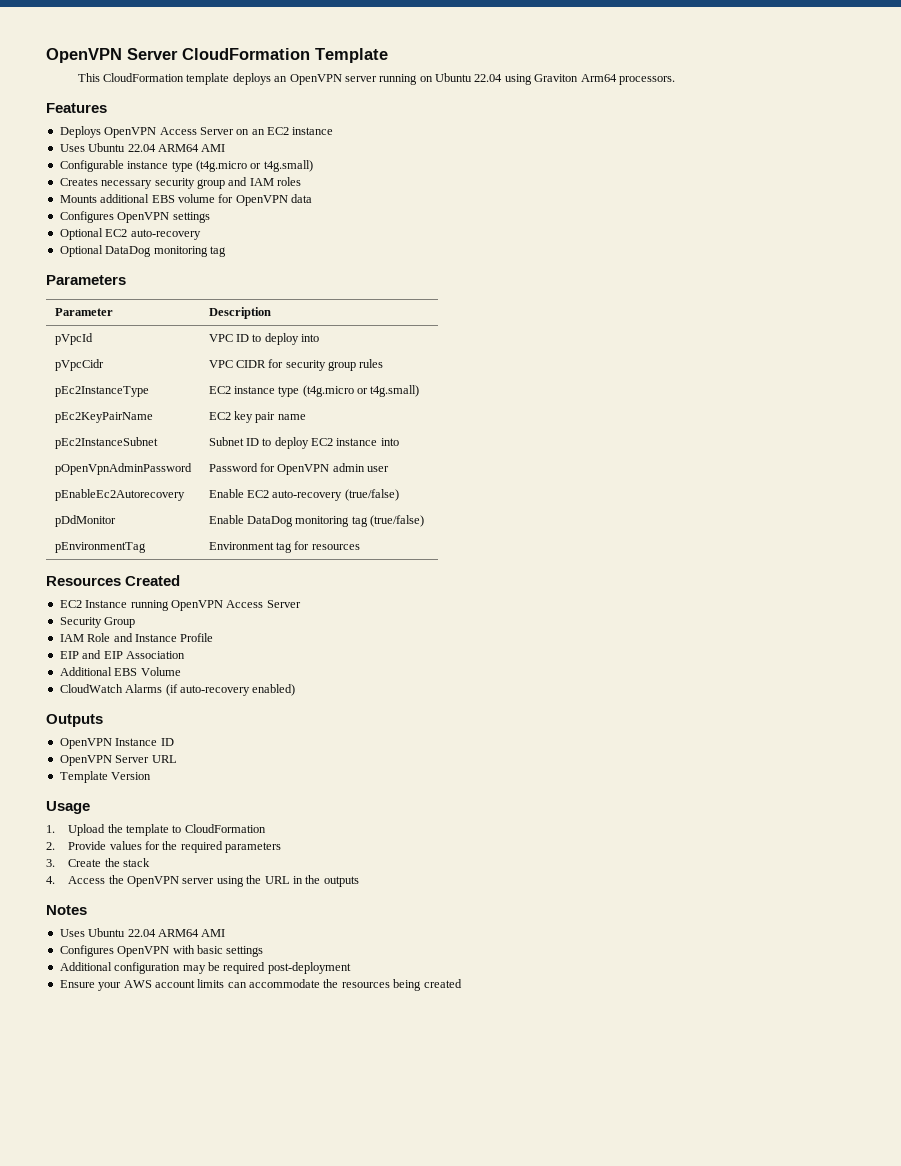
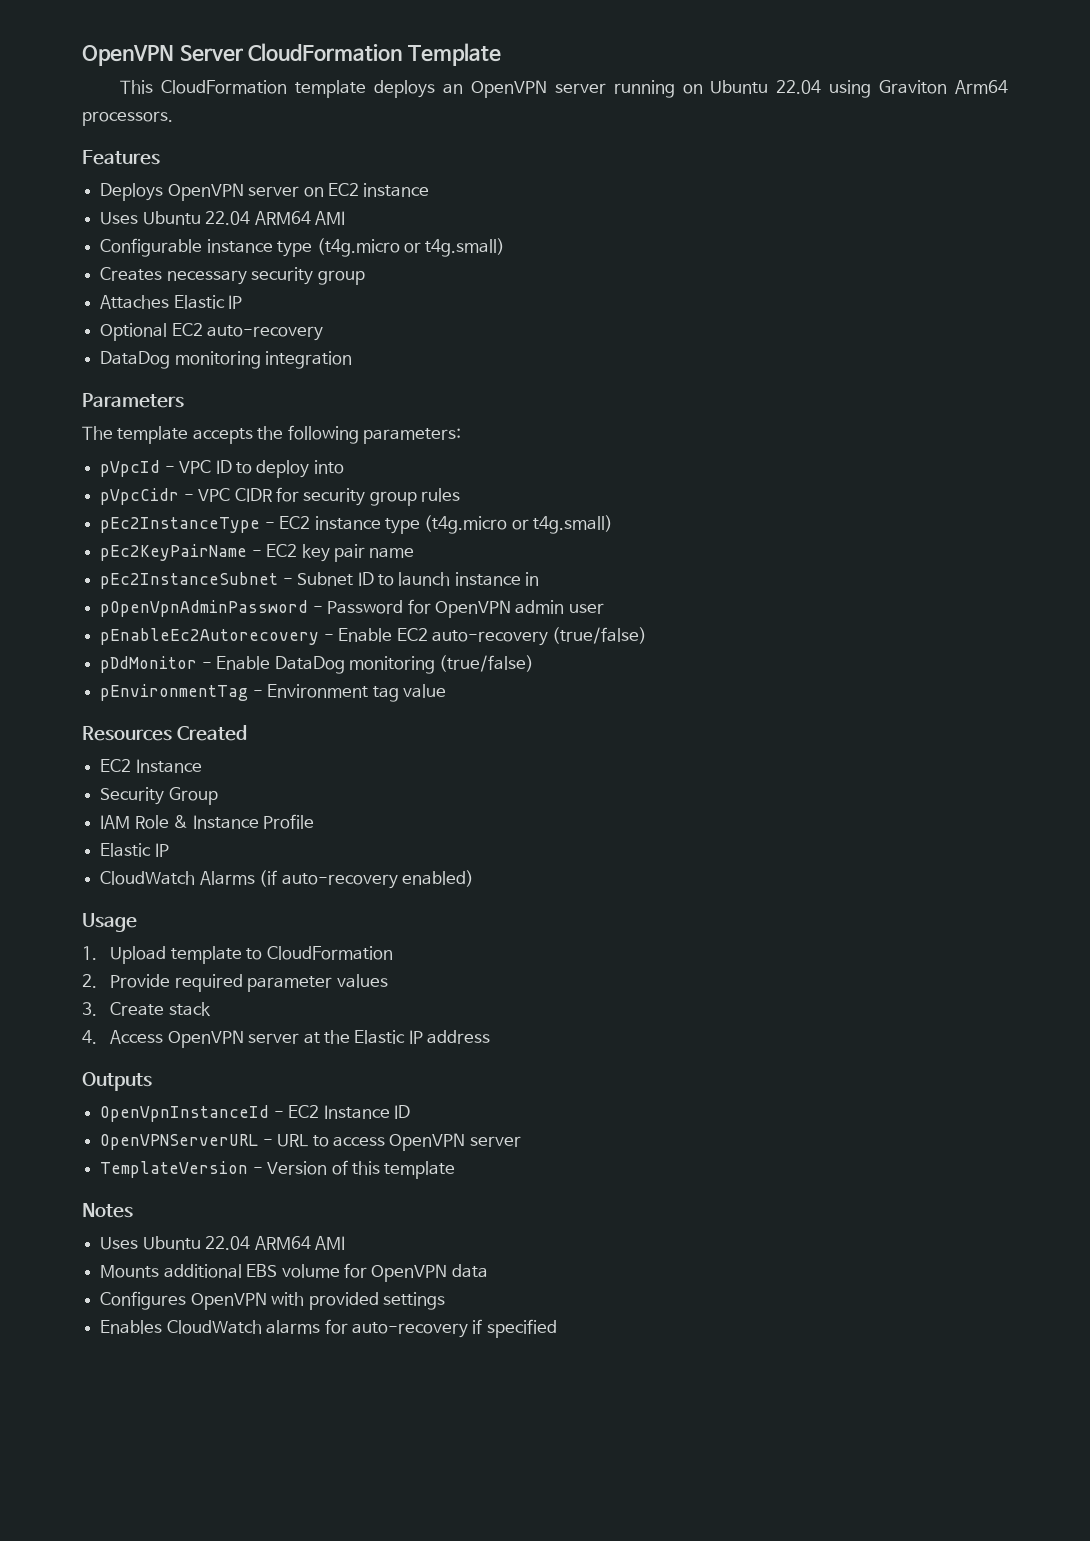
- Deploys OpenVPN Access Server on an EC2 instance
+ Deploys OpenVPN server on EC2 instance
- Creates necessary security group and IAM roles
+ Creates necessary security group
+ Attaches Elastic IP
+ Optional EC2 auto-recovery
+ DataDog monitoring integration
+ Parameters
+ The template accepts the following parameters:
+ pVpcId - VPC ID to deploy into
+ pVpcCidr - VPC CIDR for security group rules
+ pEc2InstanceType - EC2 instance type (t4g.micro or t4g.small)
+ pEc2KeyPairName - EC2 key pair name
+ pEc2InstanceSubnet - Subnet ID to launch instance in
+ pOpenVpnAdminPassword - Password for OpenVPN admin user
+ pEnableEc2Autorecovery - Enable EC2 auto-recovery (true/false)
+ pDdMonitor - Enable DataDog monitoring (true/false)
+ pEnvironmentTag - Environment tag value
+ Resources Created
+ EC2 Instance
+ Security Group
+ IAM Role & Instance Profile
+ Elastic IP
+ CloudWatch Alarms (if auto-recovery enabled)
+ Usage
+ 1. Upload template to CloudFormation
+ 2. Provide required parameter values
+ 3. Create stack
+ 4. Access OpenVPN server at the Elastic IP address
+ Outputs
+ OpenVpnInstanceId - EC2 Instance ID
+ OpenVPNServerURL - URL to access OpenVPN server
+ TemplateVersion - Version of this template
+ Notes
+ Uses Ubuntu 22.04 ARM64 AMI
- Configures OpenVPN settings
- Optional EC2 auto-recovery
- Optional DataDog monitoring tag
- Parameters
- Parameter | Description
- pVpcId | VPC ID to deploy into
- pVpcCidr | VPC CIDR for security group rules
- pEc2InstanceType | EC2 instance type (t4g.micro or t4g.small)
- pEc2KeyPairName | EC2 key pair name
- pEc2InstanceSubnet | Subnet ID to deploy EC2 instance into
- pOpenVpnAdminPassword | Password for OpenVPN admin user
- pEnableEc2Autorecovery | Enable EC2 auto-recovery (true/false)
- pDdMonitor | Enable DataDog monitoring tag (true/false)
- pEnvironmentTag | Environment tag for resources
- Resources Created
- EC2 Instance running OpenVPN Access Server
- Security Group
- IAM Role and Instance Profile
- EIP and EIP Association
- Additional EBS Volume
- CloudWatch Alarms (if auto-recovery enabled)
- Outputs
- OpenVPN Instance ID
- OpenVPN Server URL
- Template Version
- Usage
- 1. Upload the template to CloudFormation
- 2. Provide values for the required parameters
- 3. Create the stack
- 4. Access the OpenVPN server using the URL in the outputs
- Notes
- Uses Ubuntu 22.04 ARM64 AMI
- Configures OpenVPN with basic settings
- Additional configuration may be required post-deployment
- Ensure your AWS account limits can accommodate the resources being created
+ Configures OpenVPN with provided settings
+ Enables CloudWatch alarms for auto-recovery if specified

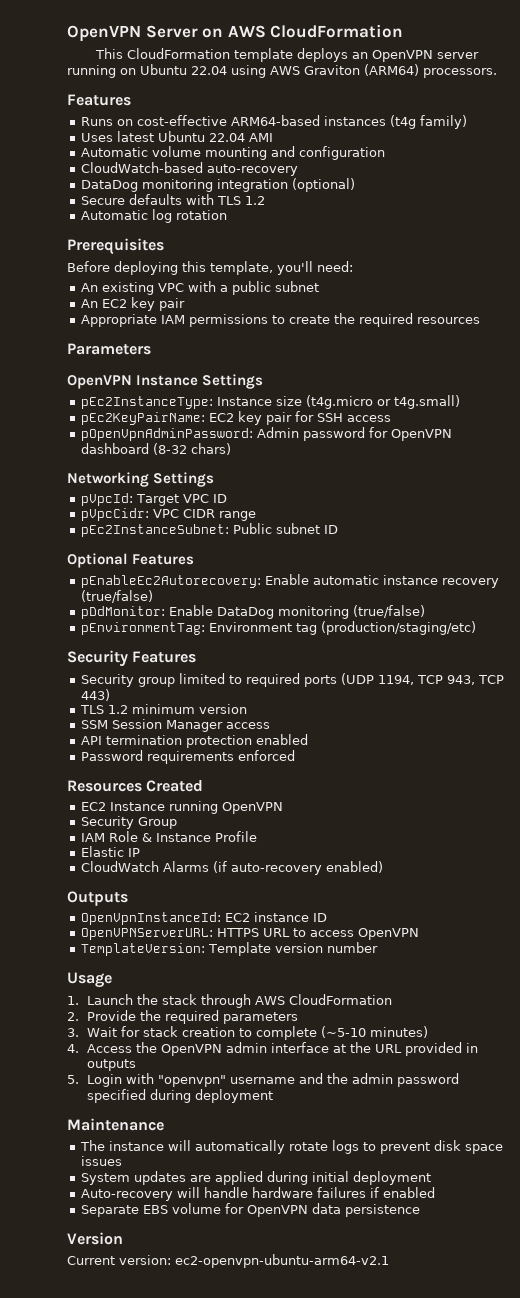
- OpenVPN Server CloudFormation Template
+ OpenVPN Server on AWS CloudFormation
- This CloudFormation template deploys an OpenVPN server running on Ubuntu 22.04 using Graviton Arm64 processors.
+ This CloudFormation template deploys an OpenVPN server running on Ubuntu 22.04 using AWS Graviton (ARM64) processors.
- Deploys OpenVPN server on EC2 instance
- Uses Ubuntu 22.04 ARM64 AMI
- Configurable instance type (t4g.micro or t4g.small)
- Creates necessary security group
- Attaches Elastic IP
- Optional EC2 auto-recovery
- DataDog monitoring integration
+ Runs on cost-effective ARM64-based instances (t4g family)
+ Uses latest Ubuntu 22.04 AMI
+ Automatic volume mounting and configuration
+ CloudWatch-based auto-recovery
+ DataDog monitoring integration (optional)
+ Secure defaults with TLS 1.2
+ Automatic log rotation
+ Prerequisites
+ Before deploying this template, you'll need:
+ An existing VPC with a public subnet
+ An EC2 key pair
+ Appropriate IAM permissions to create the required resources
  Parameters
- The template accepts the following parameters:
- pVpcId - VPC ID to deploy into
- pVpcCidr - VPC CIDR for security group rules
- pEc2InstanceType - EC2 instance type (t4g.micro or t4g.small)
- pEc2KeyPairName - EC2 key pair name
- pEc2InstanceSubnet - Subnet ID to launch instance in
- pOpenVpnAdminPassword - Password for OpenVPN admin user
- pEnableEc2Autorecovery - Enable EC2 auto-recovery (true/false)
- pDdMonitor - Enable DataDog monitoring (true/false)
+ OpenVPN Instance Settings
+ pEc2InstanceType: Instance size (t4g.micro or t4g.small)
+ pEc2KeyPairName: EC2 key pair for SSH access
+ pOpenVpnAdminPassword: Admin password for OpenVPN dashboard (8-32 chars)
+ Networking Settings
+ pVpcId: Target VPC ID
+ pVpcCidr: VPC CIDR range
+ pEc2InstanceSubnet: Public subnet ID
+ Optional Features
+ pEnableEc2Autorecovery: Enable automatic instance recovery (true/false)
+ pDdMonitor: Enable DataDog monitoring (true/false)
- pEnvironmentTag - Environment tag value
+ pEnvironmentTag: Environment tag (production/staging/etc)
+ Security Features
+ Security group limited to required ports (UDP 1194, TCP 943, TCP 443)
+ TLS 1.2 minimum version
+ SSM Session Manager access
+ API termination protection enabled
+ Password requirements enforced
  Resources Created
- EC2 Instance
+ EC2 Instance running OpenVPN
+ Outputs
+ OpenVpnInstanceId: EC2 instance ID
+ OpenVPNServerURL: HTTPS URL to access OpenVPN
+ TemplateVersion: Template version number
  Usage
- 1. Upload template to CloudFormation
+ 1. Launch the stack through AWS CloudFormation
- 2. Provide required parameter values
+ 2. Provide the required parameters
- 3. Create stack
- 4. Access OpenVPN server at the Elastic IP address
- Outputs
- OpenVpnInstanceId - EC2 Instance ID
- OpenVPNServerURL - URL to access OpenVPN server
- TemplateVersion - Version of this template
- Notes
- Uses Ubuntu 22.04 ARM64 AMI
- Mounts additional EBS volume for OpenVPN data
- Configures OpenVPN with provided settings
- Enables CloudWatch alarms for auto-recovery if specified
+ 3. Wait for stack creation to complete (~5-10 minutes)
+ 4. Access the OpenVPN admin interface at the URL provided in outputs
+ 5. Login with "openvpn" username and the admin password specified during deployment
+ Maintenance
+ The instance will automatically rotate logs to prevent disk space issues
+ System updates are applied during initial deployment
+ Auto-recovery will handle hardware failures if enabled
+ Separate EBS volume for OpenVPN data persistence
+ Version
+ Current version: ec2-openvpn-ubuntu-arm64-v2.1

